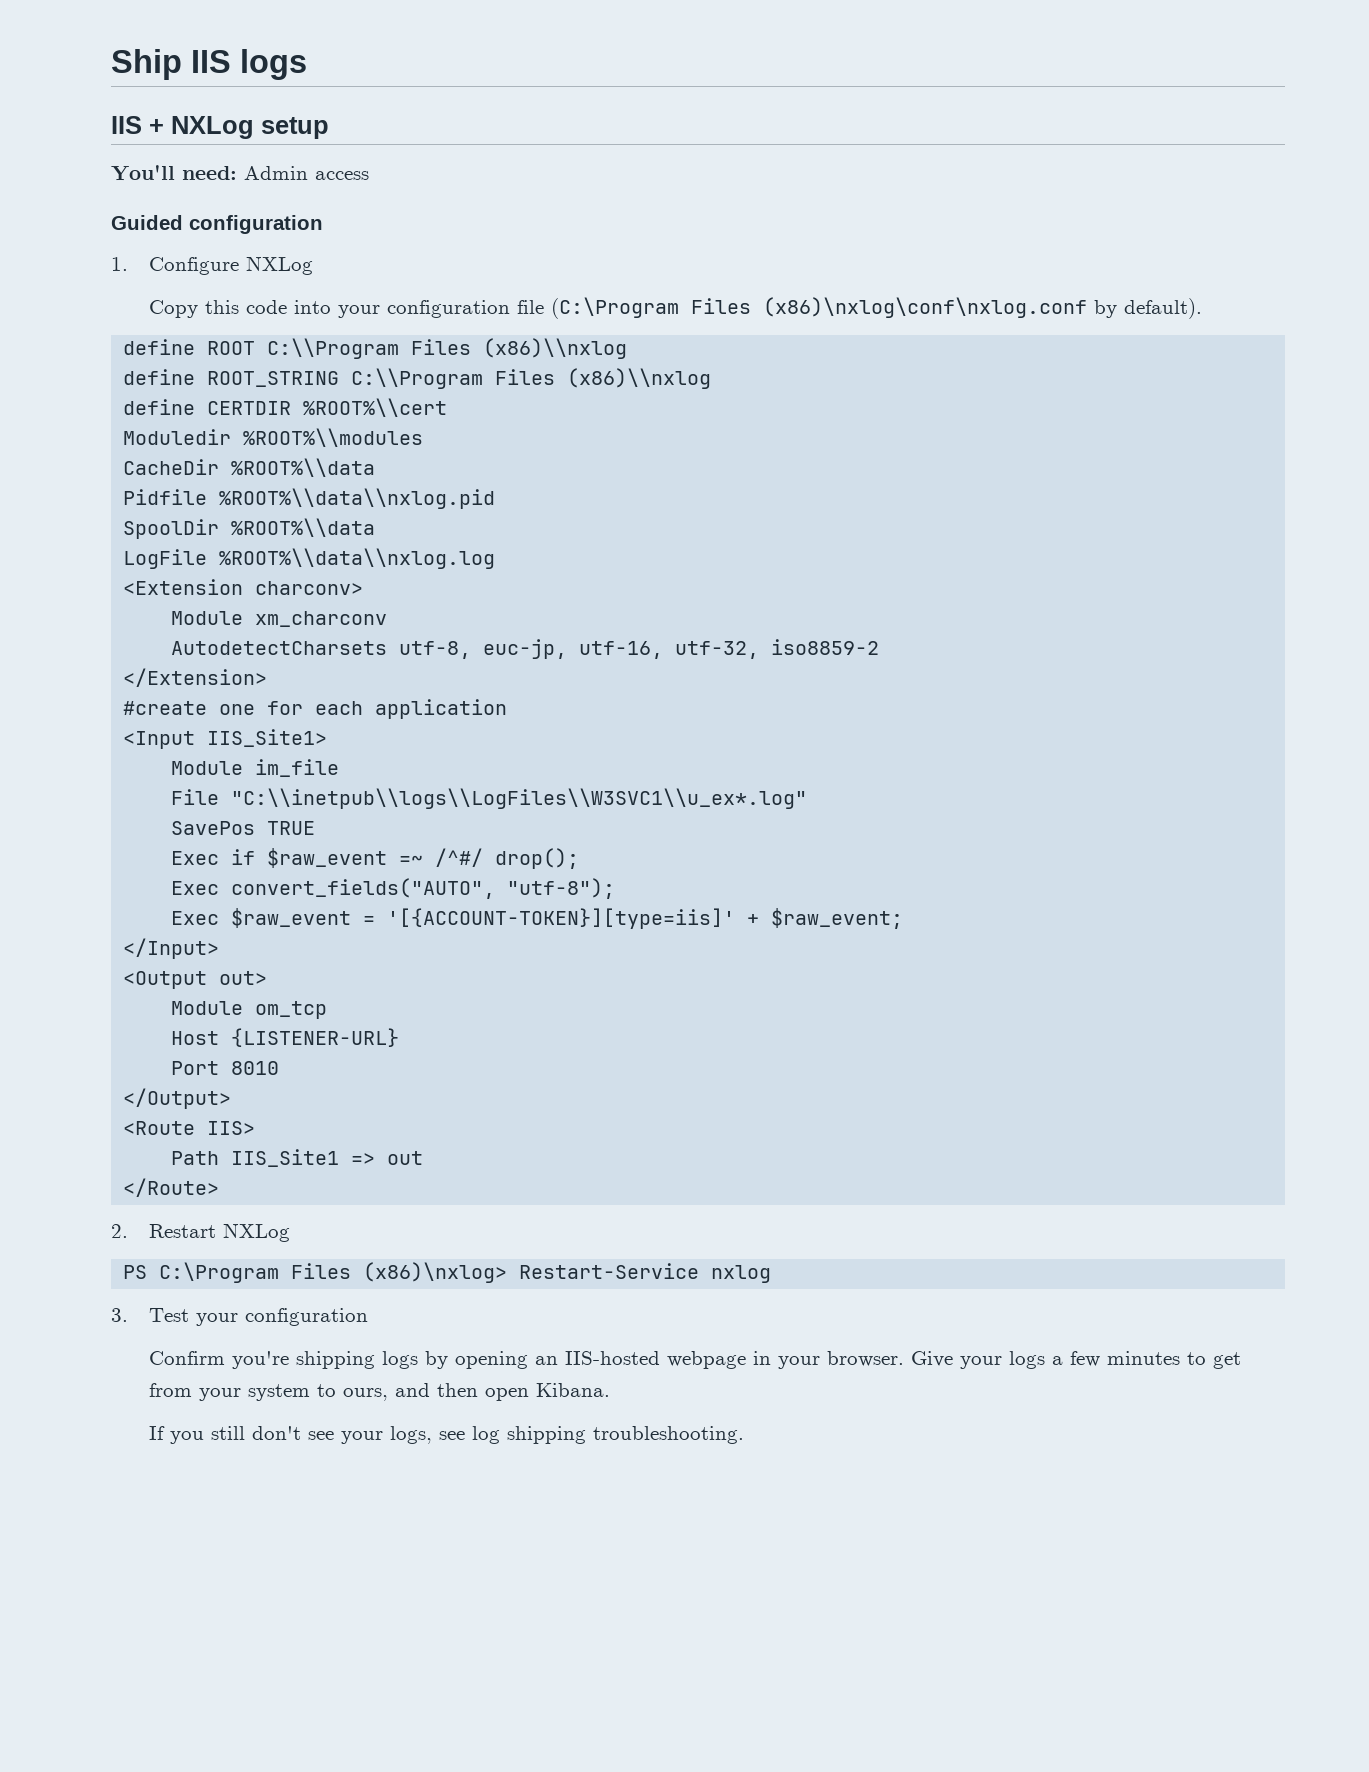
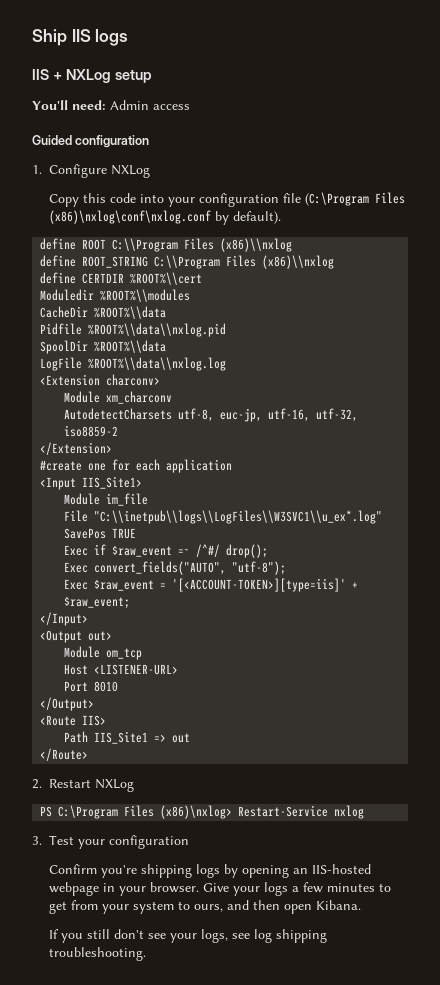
- Exec $raw_event = '[{ACCOUNT-TOKEN}][type=iis]' + $raw_event;
+ Exec $raw_event = '[<ACCOUNT-TOKEN>][type=iis]' + $raw_event;
- Host {LISTENER-URL}
+ Host <LISTENER-URL>

